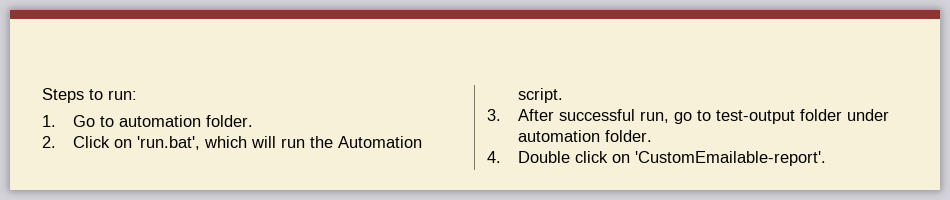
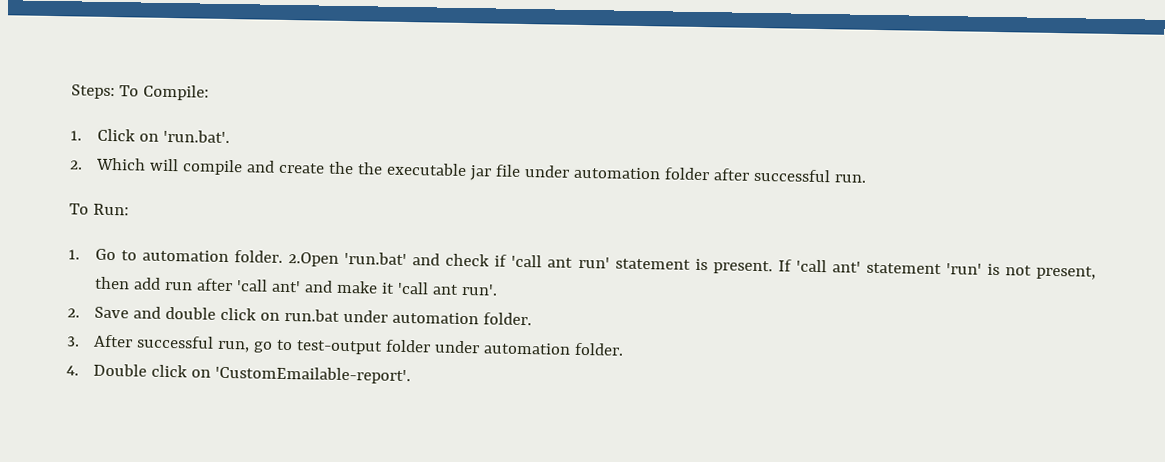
- Steps to run:
+ Steps: To Compile:
+ 1. Click on 'run.bat'.
+ 2. Which will compile and create the the executable jar file under automation folder after successful run.
+ To Run:
- 1. Go to automation folder.
- 2. Click on 'run.bat', which will run the Automation script.
+ 1. Go to automation folder. 2.Open 'run.bat' and check if 'call ant run' statement is present. If 'call ant' statement 'run' is not present, then add run after 'call ant' and make it 'call ant run'.
+ 2. Save and double click on run.bat under automation folder.

